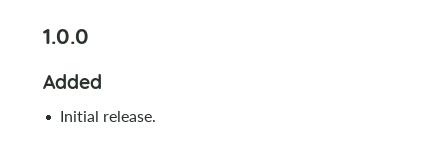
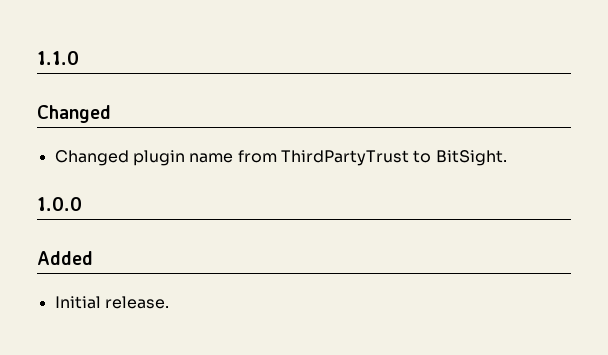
+ 1.1.0
+ Changed
+ Changed plugin name from ThirdPartyTrust to BitSight.

